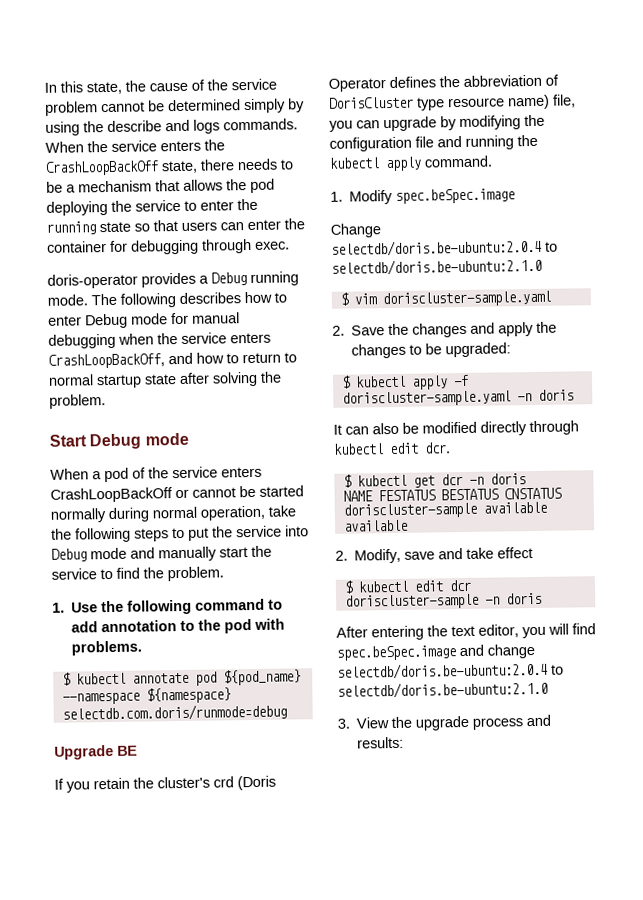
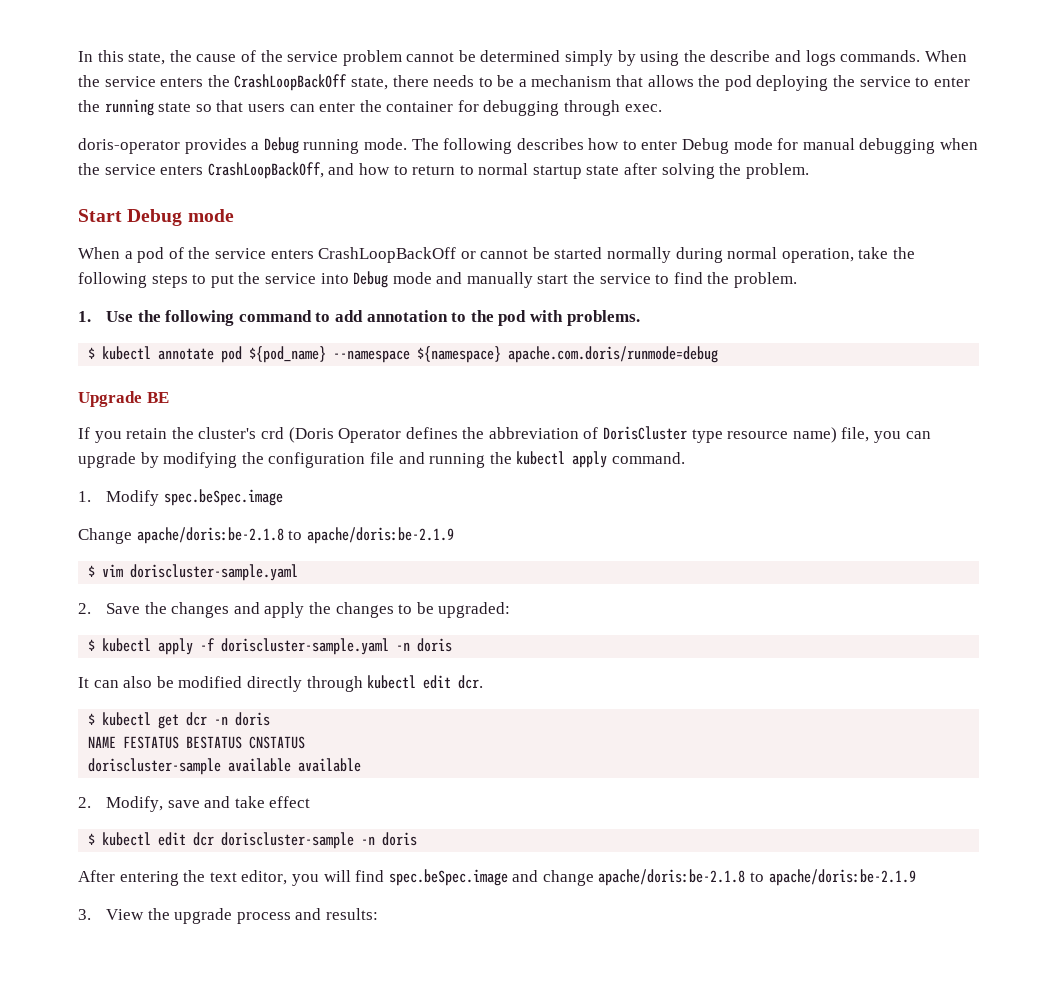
- $ kubectl annotate pod ${pod_name} --namespace ${namespace} selectdb.com.doris/runmode=debug
+ $ kubectl annotate pod ${pod_name} --namespace ${namespace} apache.com.doris/runmode=debug
- Change selectdb/doris.be-ubuntu:2.0.4 to selectdb/doris.be-ubuntu:2.1.0
+ Change apache/doris:be-2.1.8 to apache/doris:be-2.1.9
- After entering the text editor, you will find spec.beSpec.image and change selectdb/doris.be-ubuntu:2.0.4 to selectdb/doris.be-ubuntu:2.1.0
+ After entering the text editor, you will find spec.beSpec.image and change apache/doris:be-2.1.8 to apache/doris:be-2.1.9

